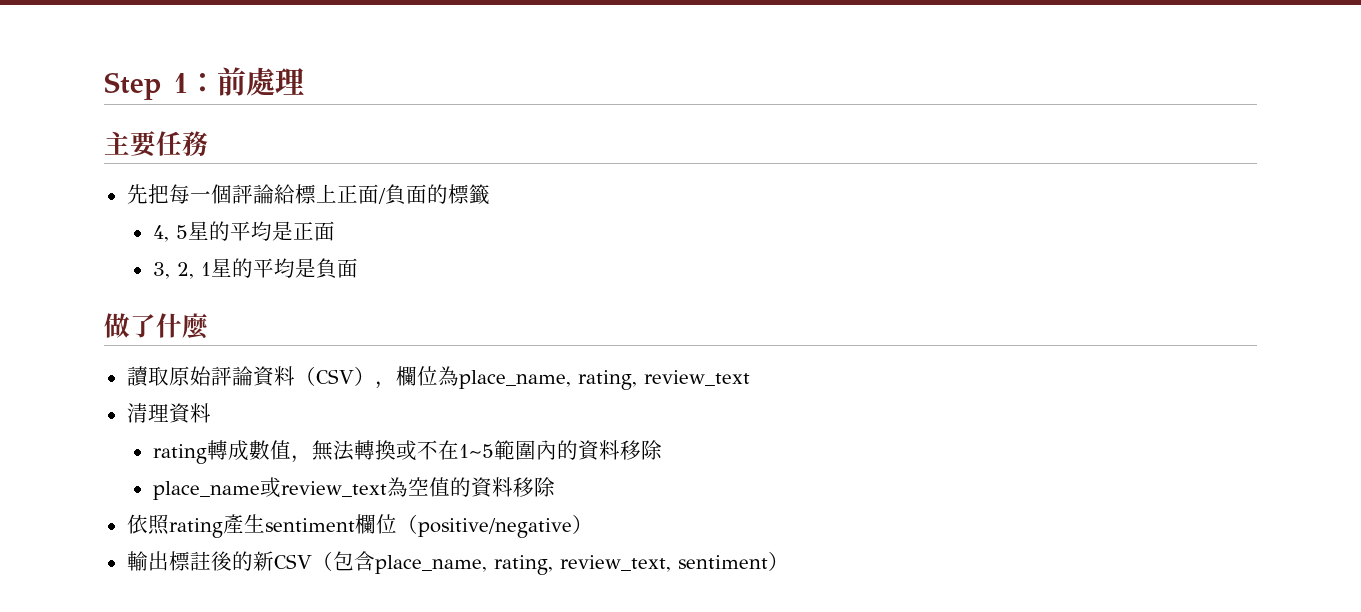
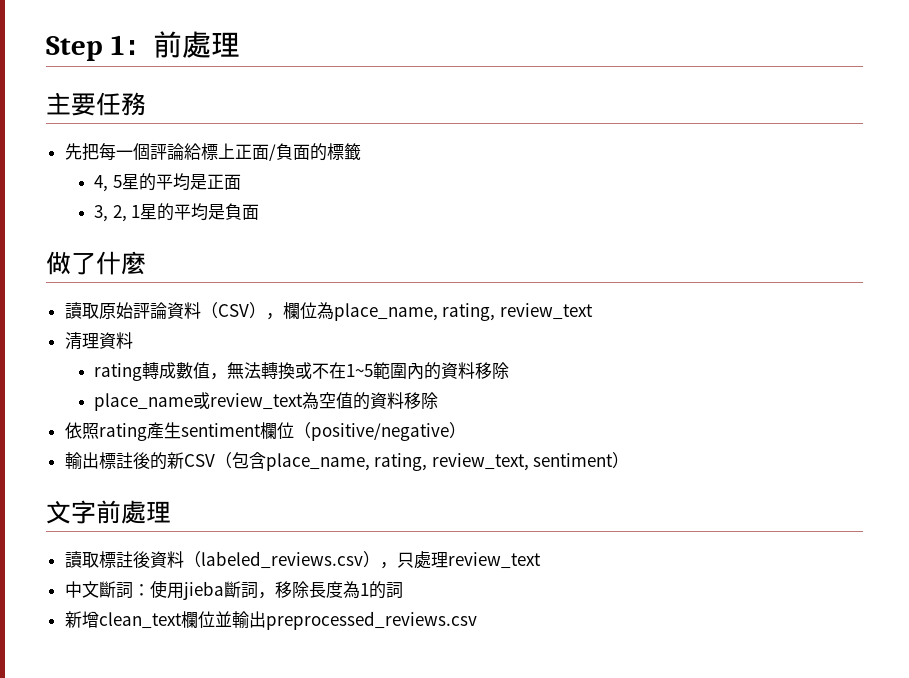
+ 文字前處理
+ 讀取標註後資料（labeled_reviews.csv），只處理review_text
+ 中文斷詞：使用jieba斷詞，移除長度為1的詞
+ 新增clean_text欄位並輸出preprocessed_reviews.csv

